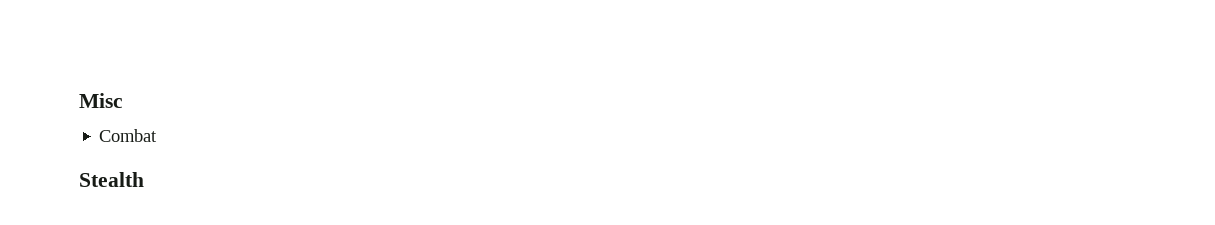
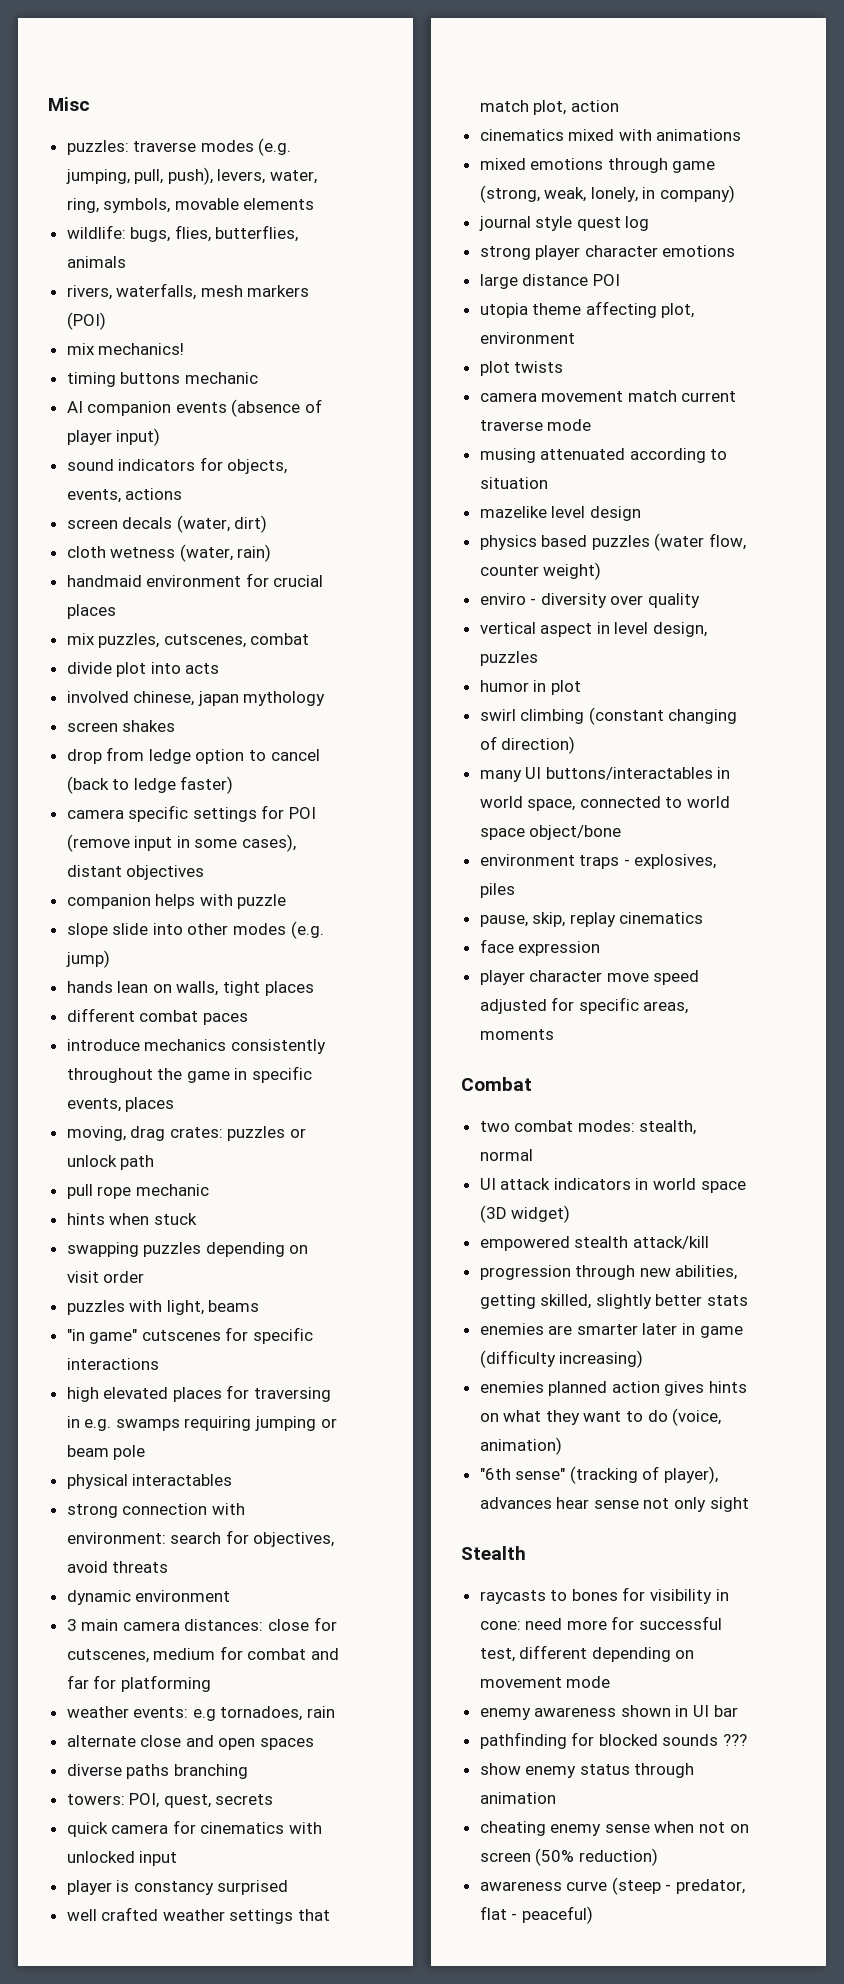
+ puzzles: traverse modes (e.g. jumping, pull, push), levers, water, ring, symbols, movable elements
+ wildlife: bugs, flies, butterflies, animals
+ rivers, waterfalls, mesh markers (POI)
+ mix mechanics!
+ timing buttons mechanic
+ AI companion events (absence of player input)
+ sound indicators for objects, events, actions
+ screen decals (water, dirt)
+ cloth wetness (water, rain)
+ handmaid environment for crucial places
+ mix puzzles, cutscenes, combat
+ divide plot into acts
+ involved chinese, japan mythology
+ screen shakes
+ drop from ledge option to cancel (back to ledge faster)
+ camera specific settings for POI (remove input in some cases), distant objectives
+ companion helps with puzzle
+ slope slide into other modes (e.g. jump)
+ hands lean on walls, tight places
+ different combat paces
+ introduce mechanics consistently throughout the game in specific events, places
+ moving, drag crates: puzzles or unlock path
+ pull rope mechanic
+ hints when stuck
+ swapping puzzles depending on visit order
+ puzzles with light, beams
+ "in game" cutscenes for specific interactions
+ high elevated places for traversing in e.g. swamps requiring jumping or beam pole
+ physical interactables
+ strong connection with environment: search for objectives, avoid threats
+ dynamic environment
+ 3 main camera distances: close for cutscenes, medium for combat and far for platforming
+ weather events: e.g tornadoes, rain
+ alternate close and open spaces
+ diverse paths branching
+ towers: POI, quest, secrets
+ quick camera for cinematics with unlocked input
+ player is constancy surprised
+ well crafted weather settings that match plot, action
+ cinematics mixed with animations
+ mixed emotions through game (strong, weak, lonely, in company)
+ journal style quest log
+ strong player character emotions
+ large distance POI
+ utopia theme affecting plot, environment
+ plot twists
+ camera movement match current traverse mode
+ musing attenuated according to situation
+ mazelike level design
+ physics based puzzles (water flow, counter weight)
+ enviro - diversity over quality
+ vertical aspect in level design, puzzles
+ humor in plot
+ swirl climbing (constant changing of direction)
+ many UI buttons/interactables in world space, connected to world space object/bone
+ environment traps - explosives, piles
+ pause, skip, replay cinematics
+ face expression
+ player character move speed adjusted for specific areas, moments
  Combat
+ two combat modes: stealth, normal
+ UI attack indicators in world space (3D widget)
+ empowered stealth attack/kill
+ progression through new abilities, getting skilled, slightly better stats
+ enemies are smarter later in game (difficulty increasing)
+ enemies planned action gives hints on what they want to do (voice, animation)
+ "6th sense" (tracking of player), advances hear sense not only sight
  Stealth
+ raycasts to bones for visibility in cone: need more for successful test, different depending on movement mode
+ enemy awareness shown in UI bar
+ pathfinding for blocked sounds ???
+ show enemy status through animation
+ cheating enemy sense when not on screen (50% reduction)
+ awareness curve (steep - predator, flat - peaceful)

